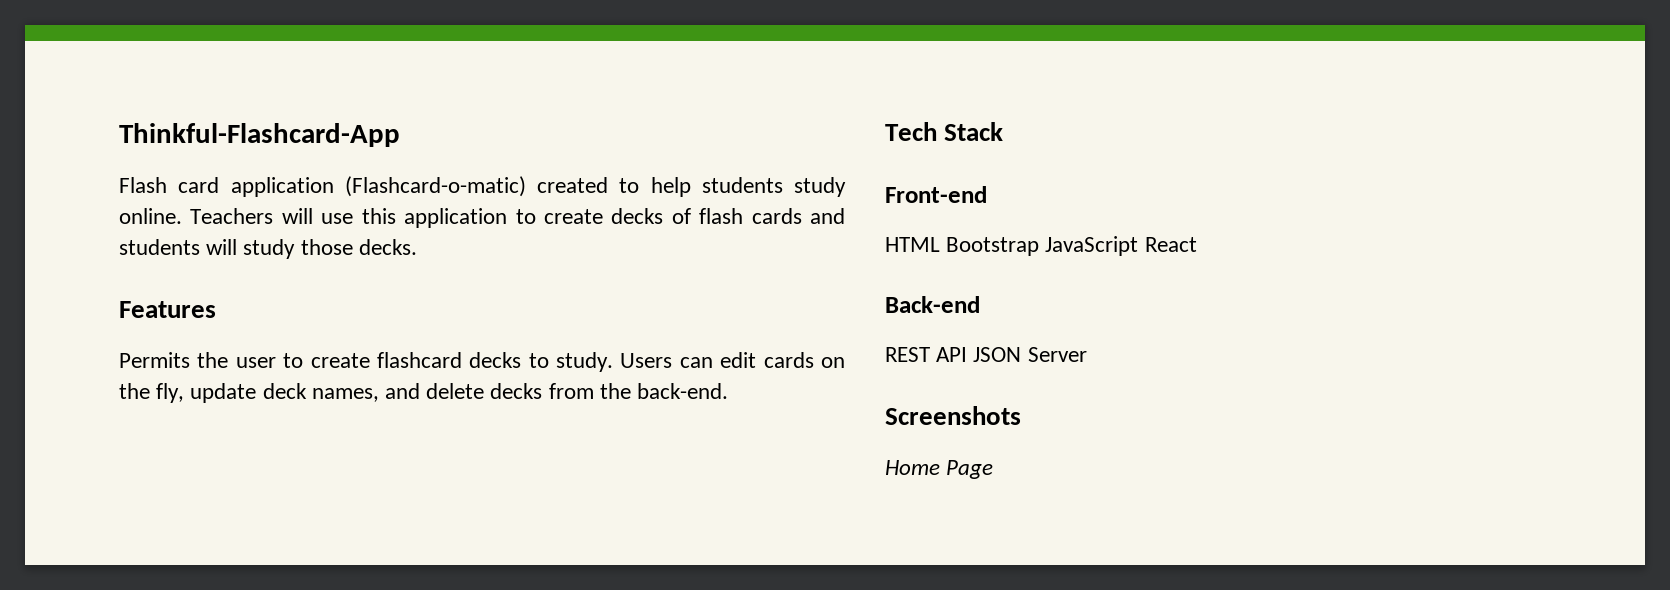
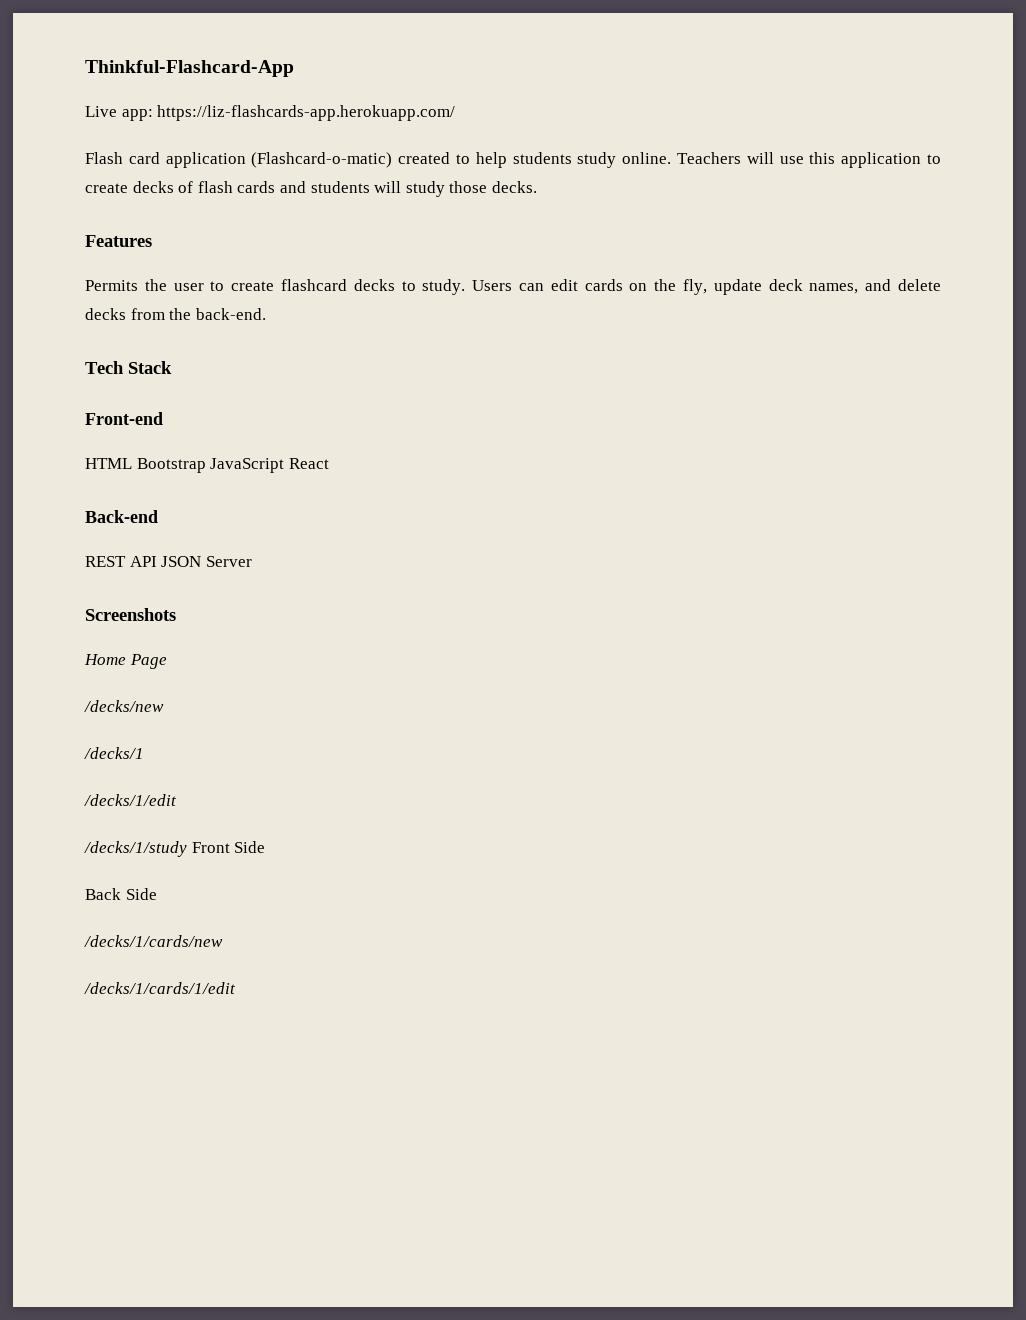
+ Live app: https://liz-flashcards-app.herokuapp.com/
+ /decks/new
+ /decks/1
+ /decks/1/edit
+ /decks/1/study Front Side
+ Back Side
+ /decks/1/cards/new
+ /decks/1/cards/1/edit

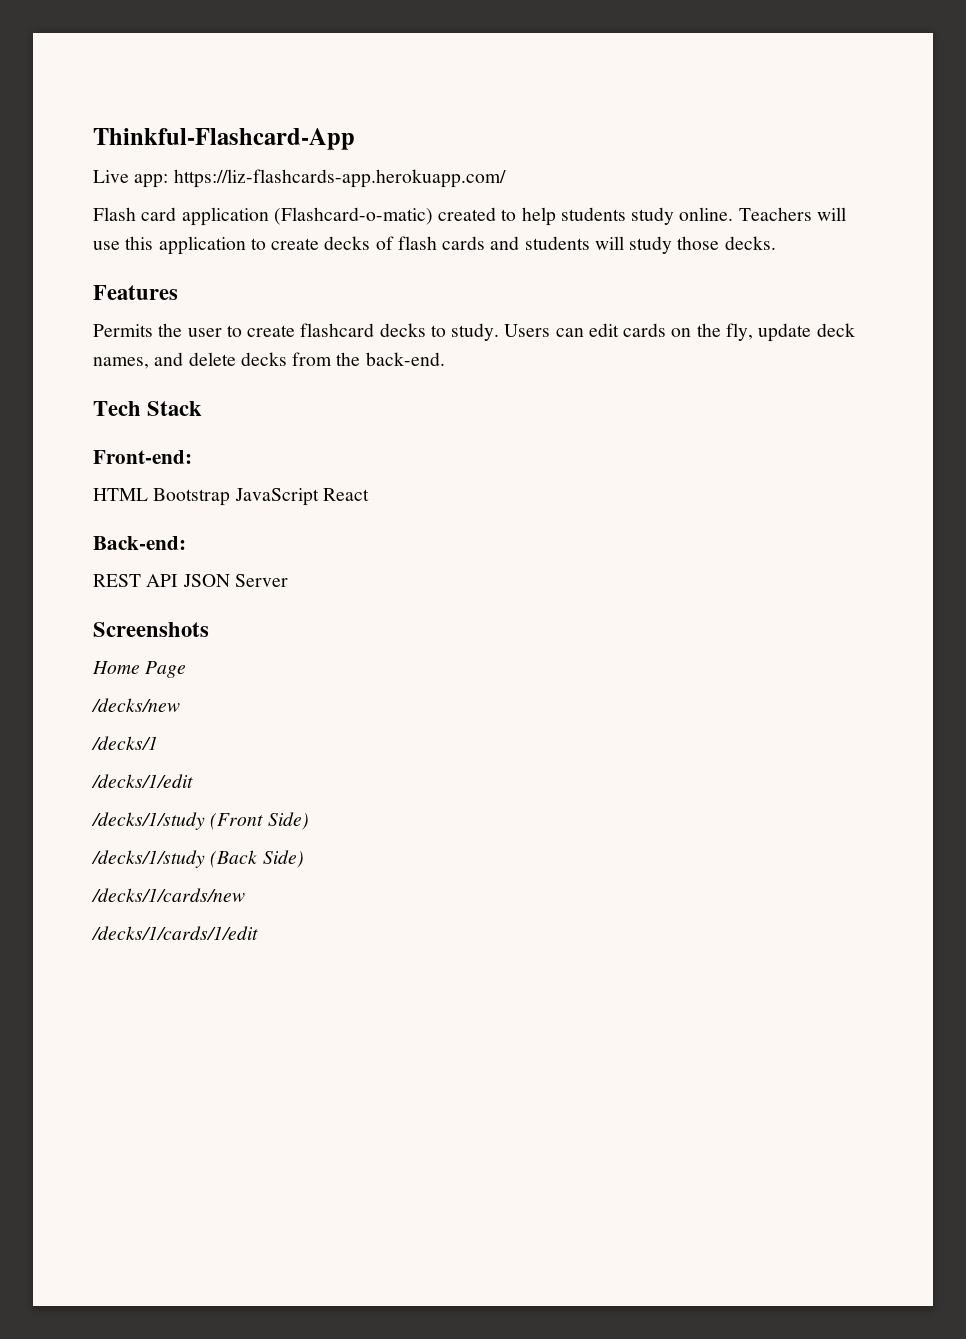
- Front-end
+ Front-end:
- Back-end
+ Back-end:
- /decks/1/study Front Side
- Back Side
+ /decks/1/study (Front Side)
+ /decks/1/study (Back Side)

